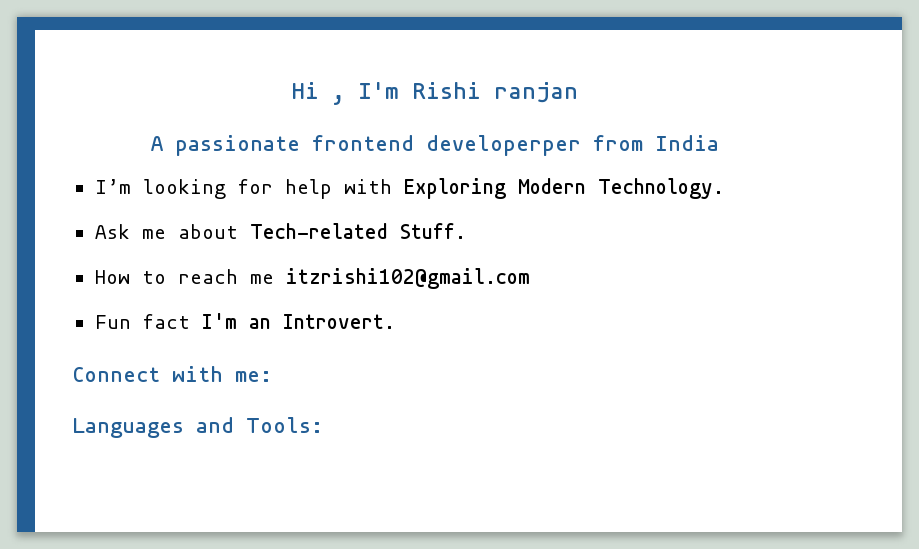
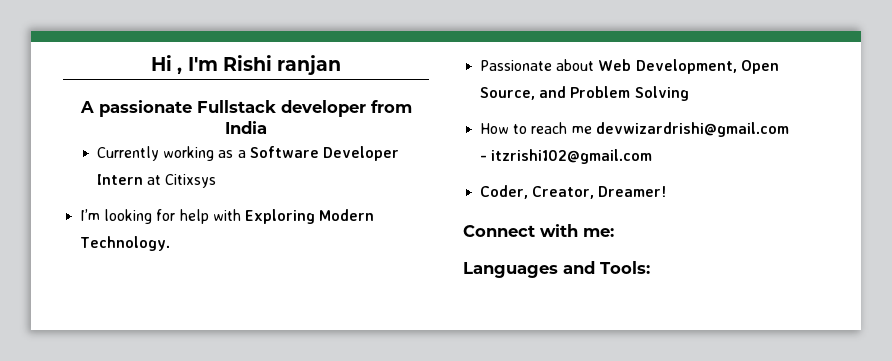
- A passionate frontend developerper from India
+ A passionate Fullstack developer from India
+ Currently working as a Software Developer Intern at Citixsys
- Ask me about Tech-related Stuff.
+ Passionate about Web Development, Open Source, and Problem Solving
- How to reach me itzrishi102@gmail.com
+ How to reach me devwizardrishi@gmail.com
+ - itzrishi102@gmail.com
- Fun fact I'm an Introvert.
+ Coder, Creator, Dreamer!

